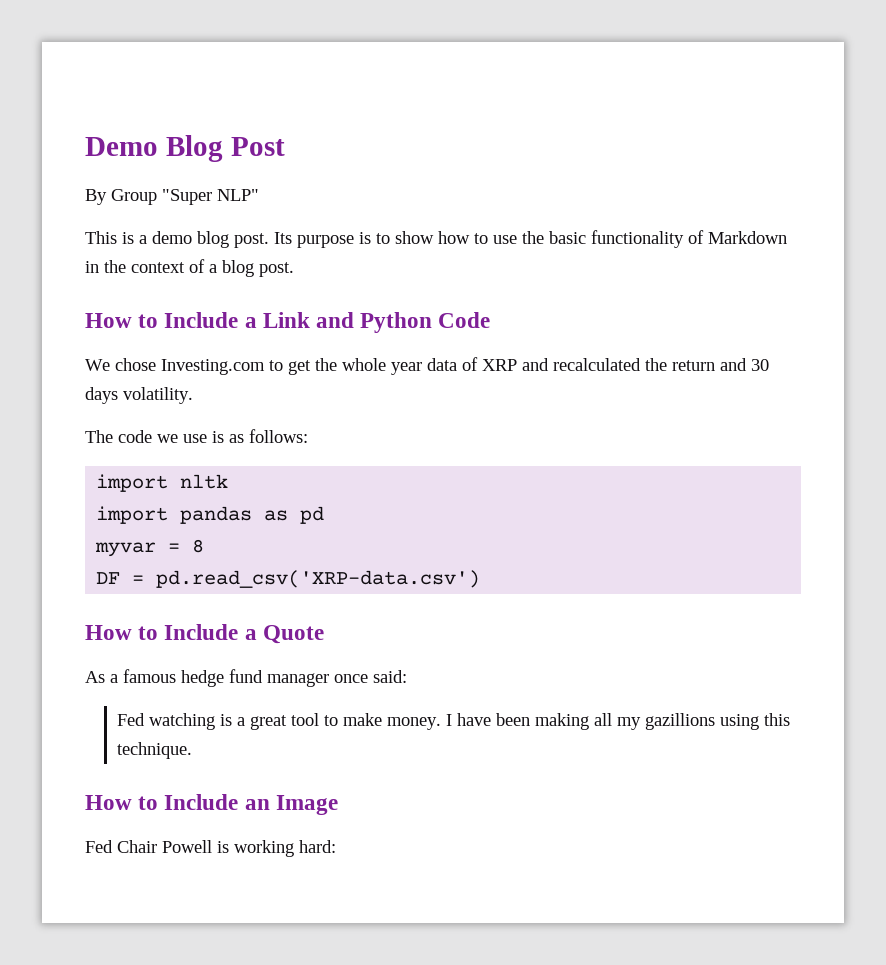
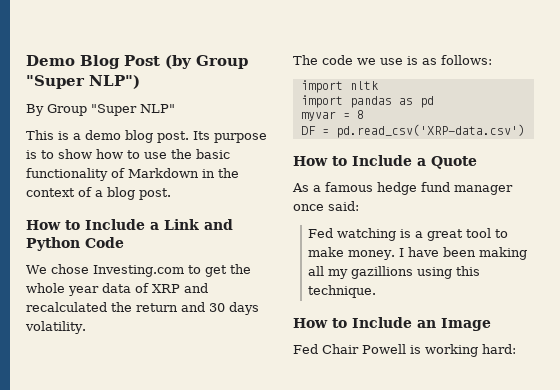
- Demo Blog Post
+ Demo Blog Post (by Group "Super NLP")

